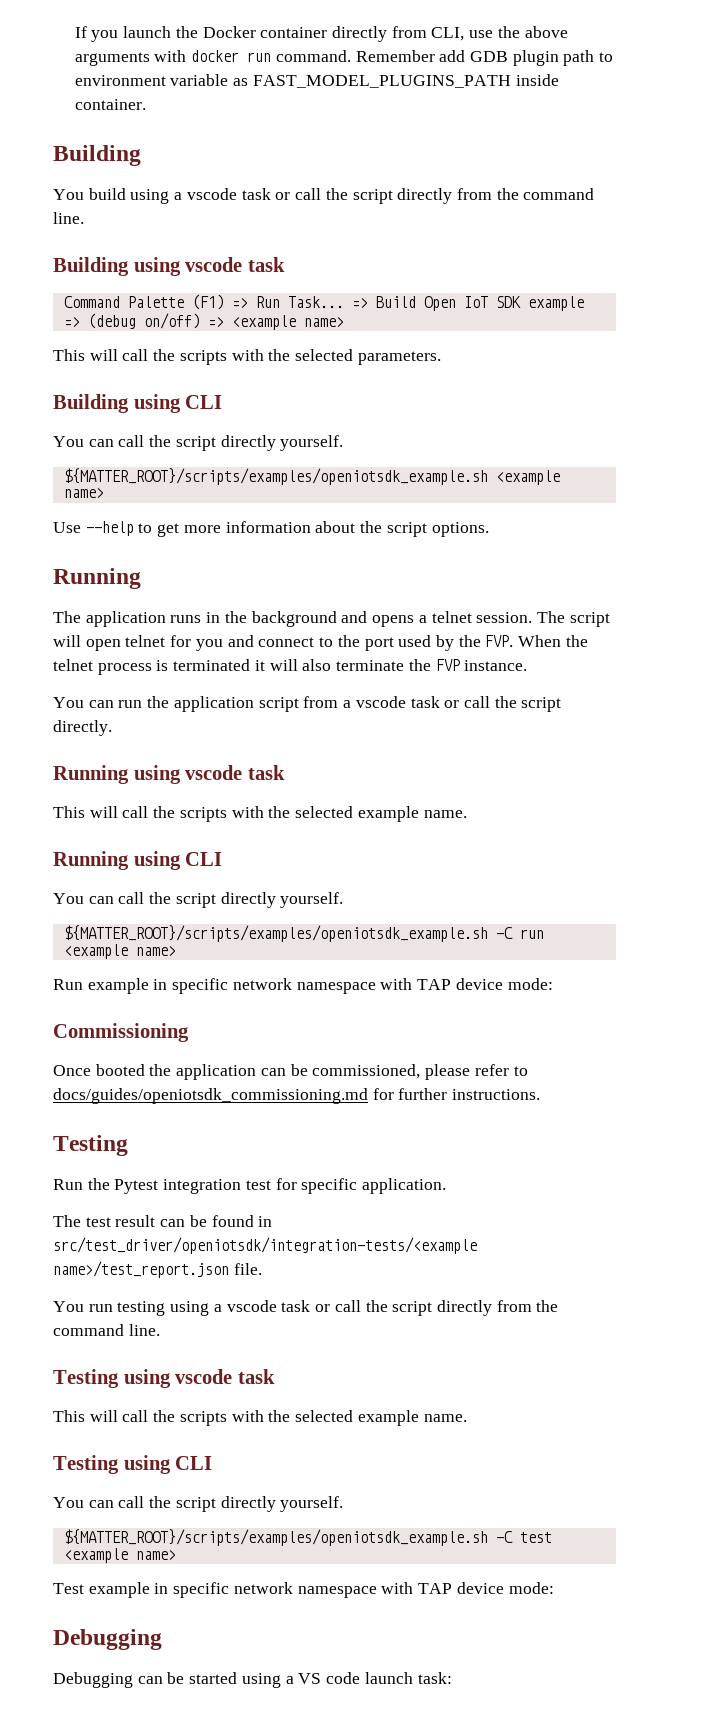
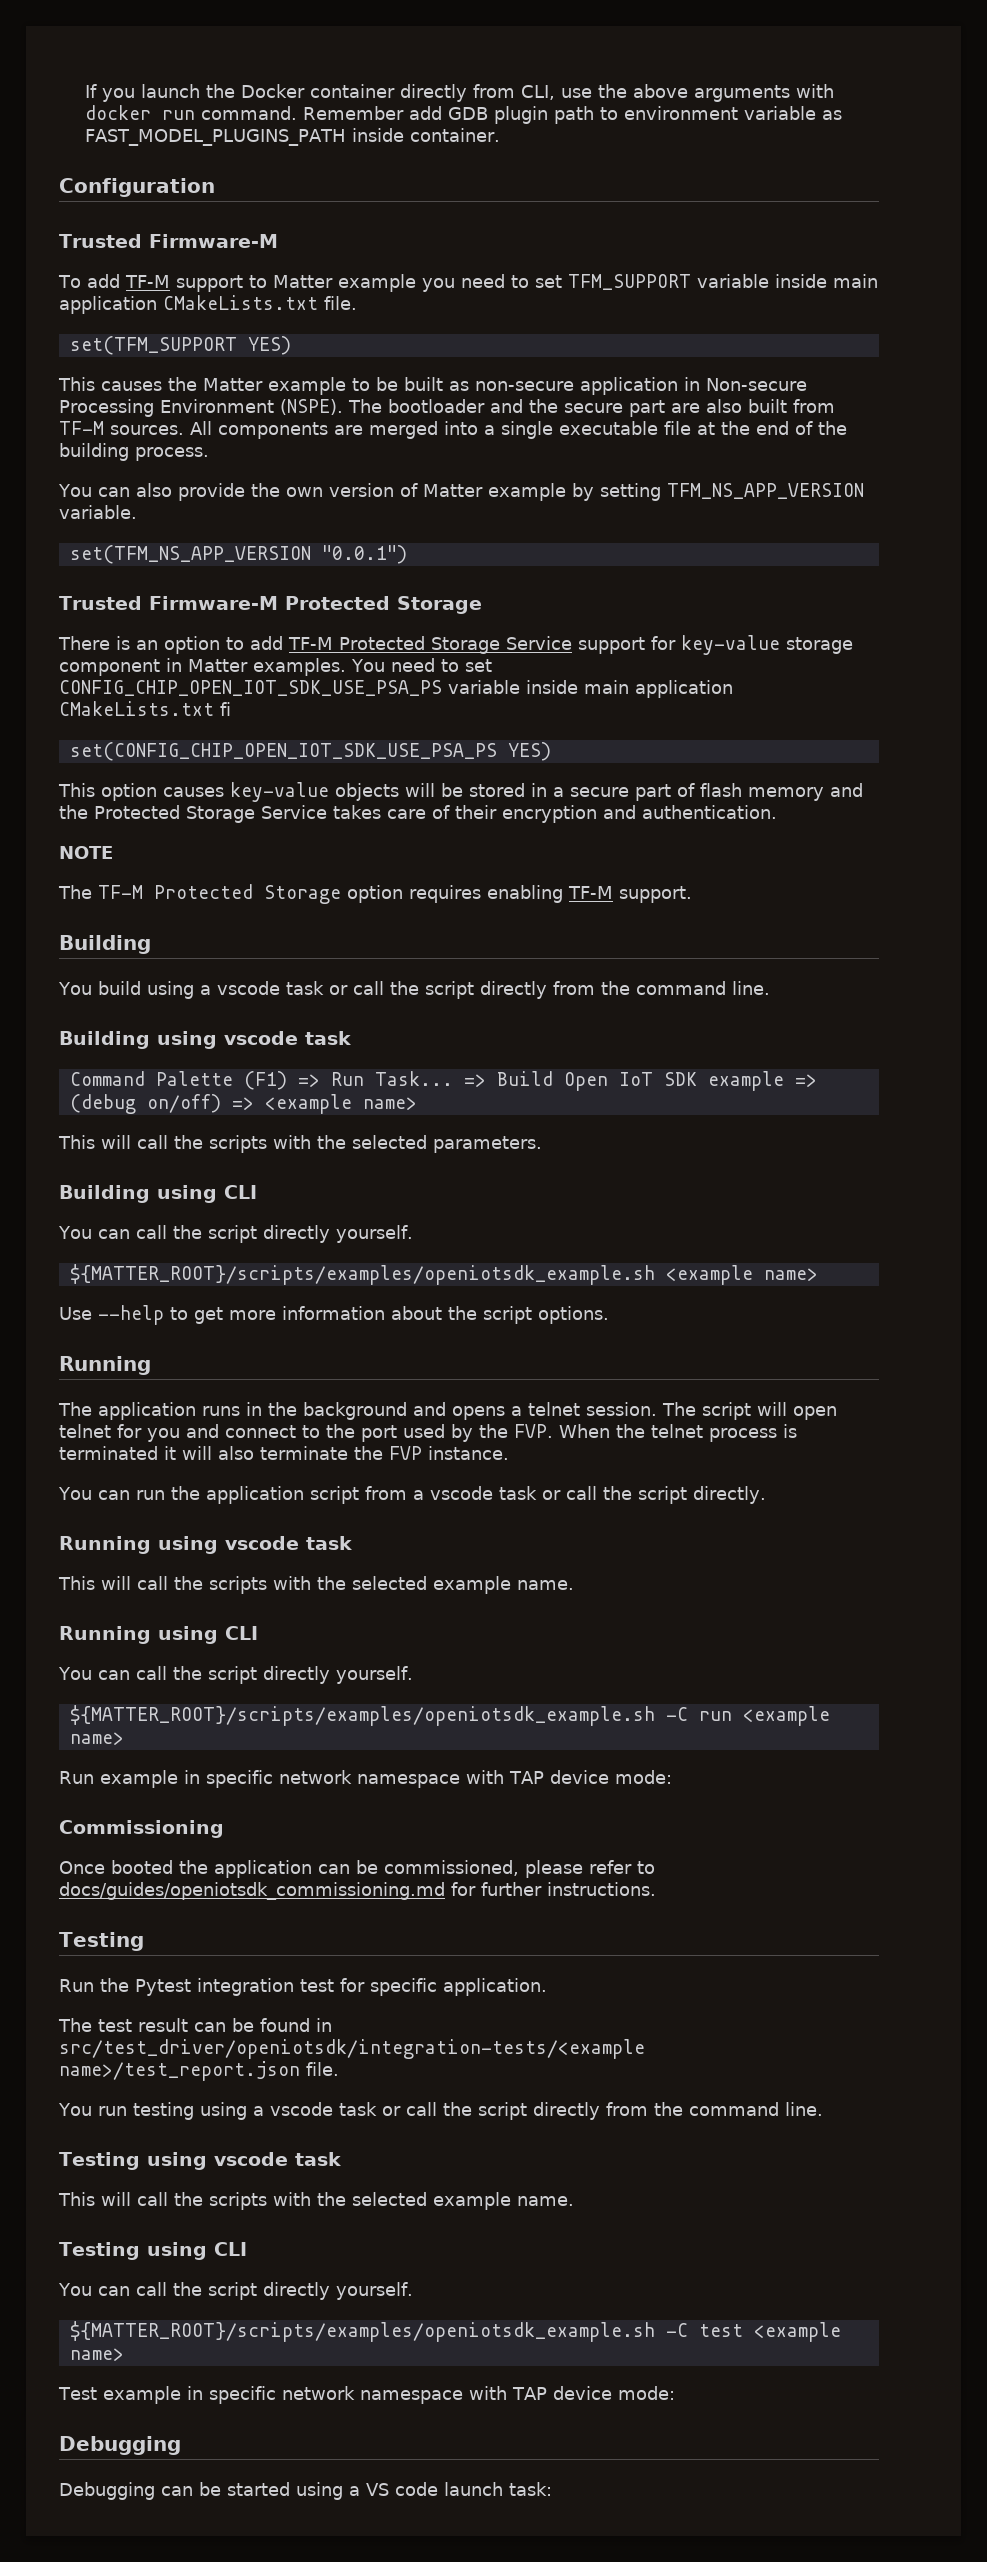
+ Configuration
+ Trusted Firmware-M
+ To add TF-M support to Matter example you need to set TFM_SUPPORT variable inside main application CMakeLists.txt file.
+ set(TFM_SUPPORT YES)
+ This causes the Matter example to be built as non-secure application in Non-secure Processing Environment (NSPE). The bootloader and the secure part are also built from TF-M sources. All components are merged into a single executable file at the end of the building process.
+ You can also provide the own version of Matter example by setting TFM_NS_APP_VERSION variable.
+ set(TFM_NS_APP_VERSION "0.0.1")
+ Trusted Firmware-M Protected Storage
+ There is an option to add TF-M Protected Storage Service support for key-value storage component in Matter examples. You need to set CONFIG_CHIP_OPEN_IOT_SDK_USE_PSA_PS variable inside main application CMakeLists.txt fi
+ set(CONFIG_CHIP_OPEN_IOT_SDK_USE_PSA_PS YES)
+ This option causes key-value objects will be stored in a secure part of flash memory and the Protected Storage Service takes care of their encryption and authentication.
+ NOTE
+ The TF-M Protected Storage option requires enabling TF-M support.

